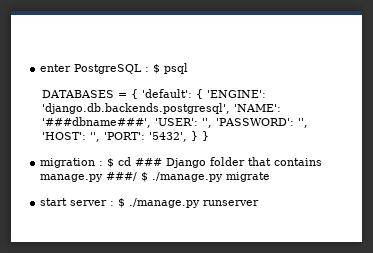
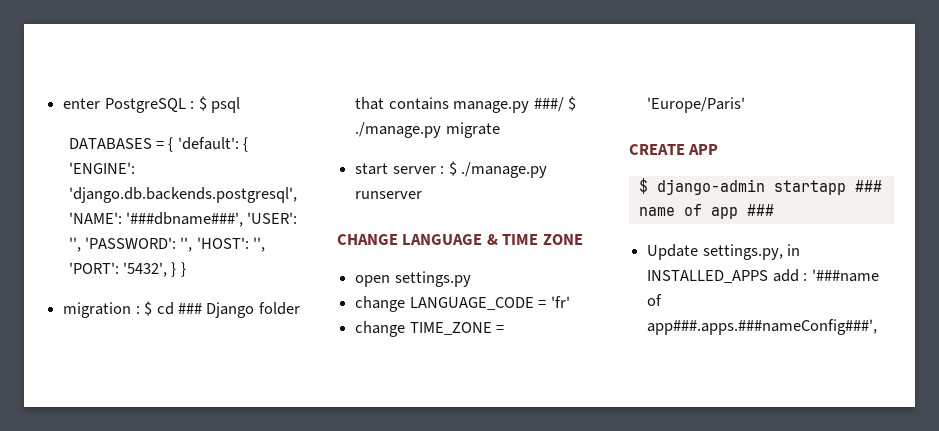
+ CHANGE LANGUAGE & TIME ZONE
+ open settings.py
+ change LANGUAGE_CODE = 'fr'
+ change TIME_ZONE = 'Europe/Paris'
+ CREATE APP
+ $ django-admin startapp ### name of app ###
+ Update settings.py, in INSTALLED_APPS add : '###name of app###.apps.###nameConfig###',

